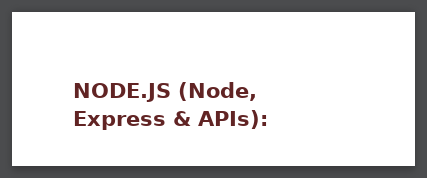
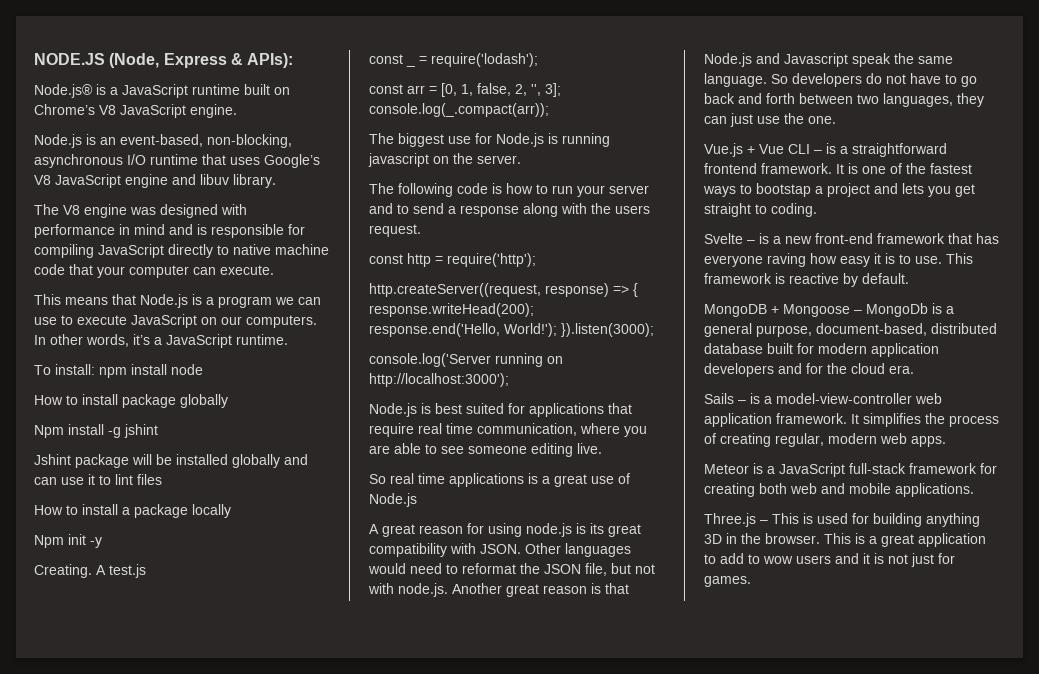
+ Node.js® is a JavaScript runtime built on Chrome’s V8 JavaScript engine.
+ Node.js is an event-based, non-blocking, asynchronous I/O runtime that uses Google’s V8 JavaScript engine and libuv library.
+ The V8 engine was designed with performance in mind and is responsible for compiling JavaScript directly to native machine code that your computer can execute.
+ This means that Node.js is a program we can use to execute JavaScript on our computers. In other words, it’s a JavaScript runtime.
+ To install: npm install node
+ How to install package globally
+ Npm install -g jshint
+ Jshint package will be installed globally and can use it to lint files
+ How to install a package locally
+ Npm init -y
+ Creating. A test.js
+ const _ = require('lodash');
+ const arr = [0, 1, false, 2, '', 3]; console.log(_.compact(arr));
+ The biggest use for Node.js is running javascript on the server.
+ The following code is how to run your server and to send a response along with the users request.
+ const http = require('http');
+ http.createServer((request, response) => { response.writeHead(200); response.end('Hello, World!'); }).listen(3000);
+ console.log('Server running on http://localhost:3000');
+ Node.js is best suited for applications that require real time communication, where you are able to see someone editing live.
+ So real time applications is a great use of Node.js
+ A great reason for using node.js is its great compatibility with JSON. Other languages would need to reformat the JSON file, but not with node.js. Another great reason is that Node.js and Javascript speak the same language. So developers do not have to go back and forth between two languages, they can just use the one.
+ Vue.js + Vue CLI – is a straightforward frontend framework. It is one of the fastest ways to bootstap a project and lets you get straight to coding.
+ Svelte – is a new front-end framework that has everyone raving how easy it is to use. This framework is reactive by default.
+ MongoDB + Mongoose – MongoDb is a general purpose, document-based, distributed database built for modern application developers and for the cloud era.
+ Sails – is a model-view-controller web application framework. It simplifies the process of creating regular, modern web apps.
+ Meteor is a JavaScript full-stack framework for creating both web and mobile applications.
+ Three.js – This is used for building anything 3D in the browser. This is a great application to add to wow users and it is not just for games.

